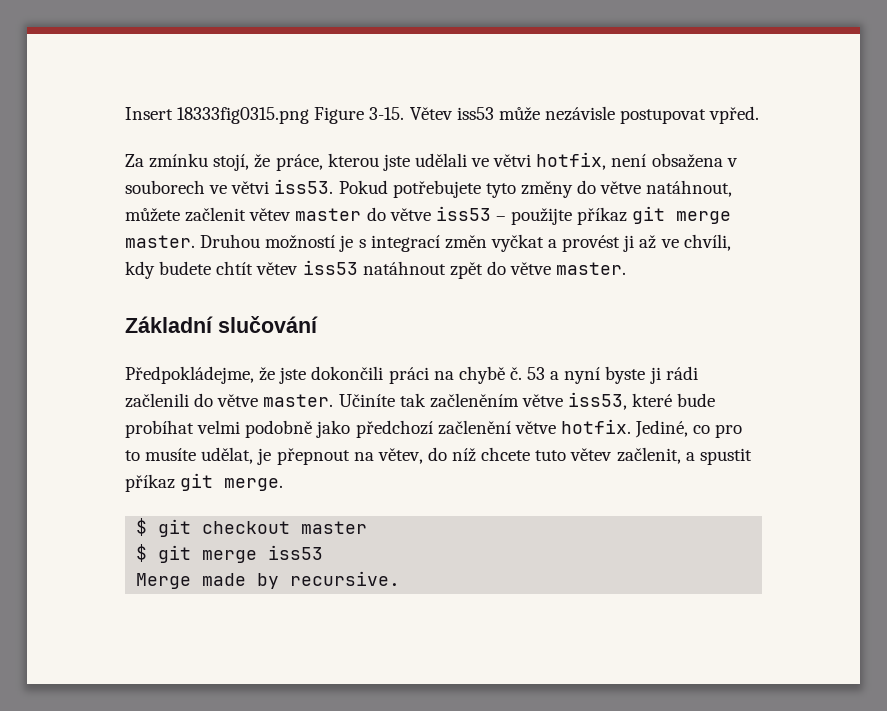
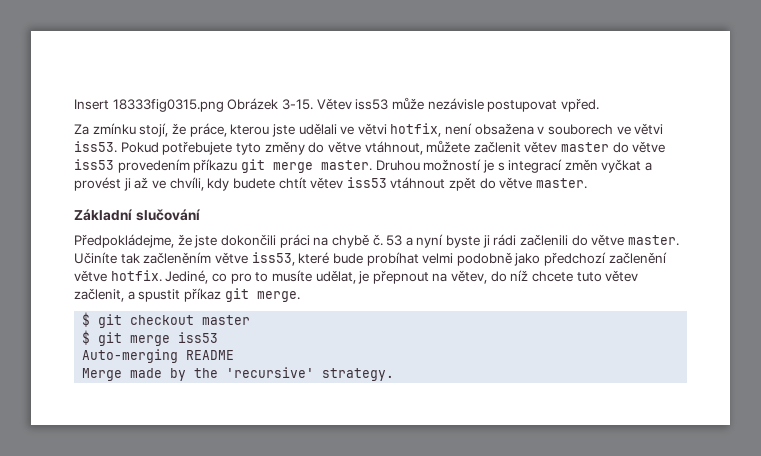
- Insert 18333fig0315.png Figure 3-15.
+ Insert 18333fig0315.png Obrázek 3-15.
- Pokud potřebujete tyto změny do větve natáhnout, můžete začlenit větev master do větve iss53 – použijte příkaz git merge master.
+ Pokud potřebujete tyto změny do větve vtáhnout, můžete začlenit větev master do větve iss53 provedením příkazu git merge master.
- Druhou možností je s integrací změn vyčkat a provést ji až ve chvíli, kdy budete chtít větev iss53 natáhnout zpět do větve master.
+ Druhou možností je s integrací změn vyčkat a provést ji až ve chvíli, kdy budete chtít větev iss53 vtáhnout zpět do větve master.
+ Auto-merging README
- Merge made by recursive.
+ Merge made by the 'recursive' strategy.

